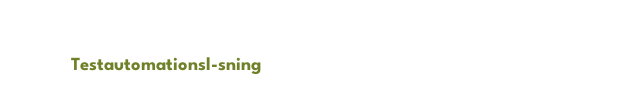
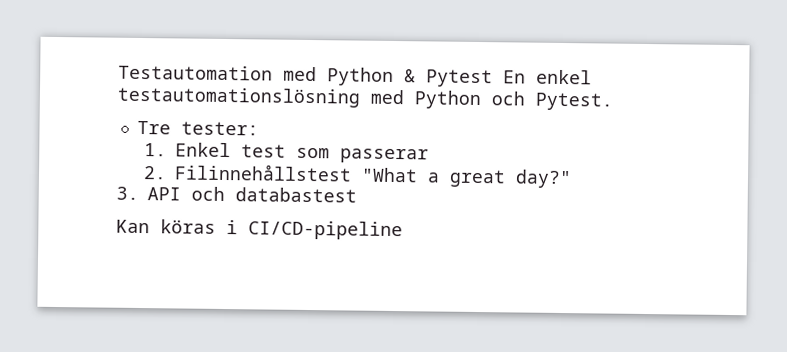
- Testautomationsl-sning
+ Testautomation med Python & Pytest En enkel testautomationslösning med Python och Pytest.
+ Tre tester:
+ 1. Enkel test som passerar
+ 2. Filinnehållstest "What a great day?"
+ 3. API och databastest
+ Kan köras i CI/CD-pipeline

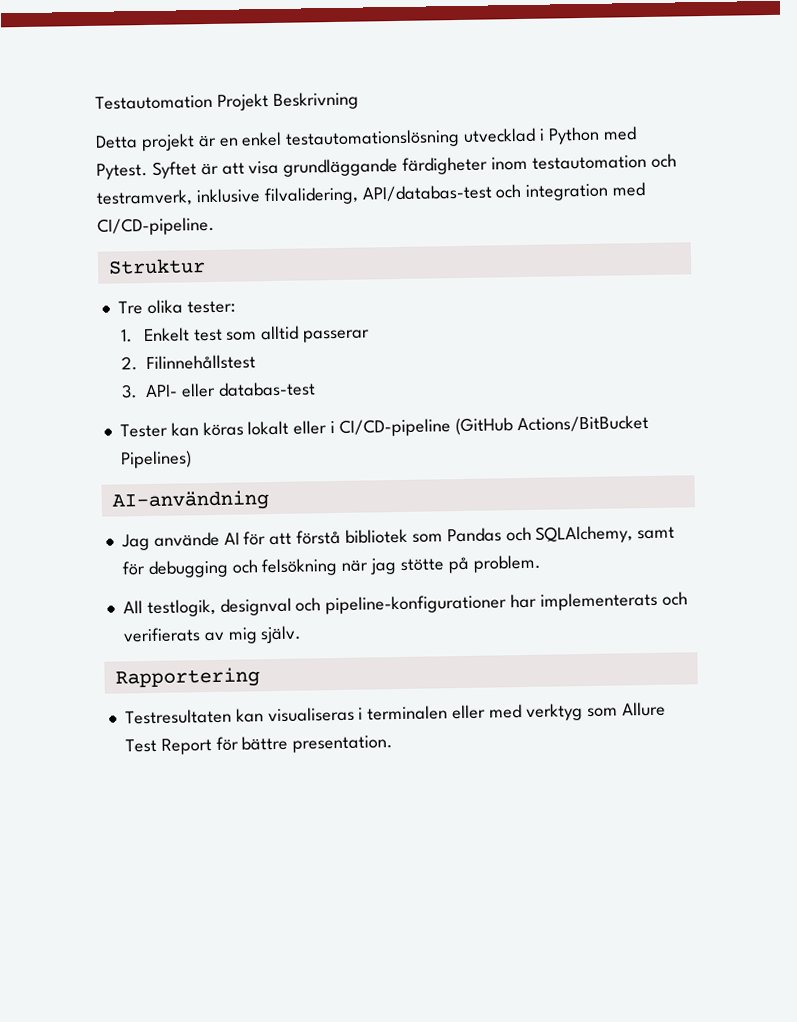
- Testautomation med Python & Pytest En enkel testautomationslösning med Python och Pytest.
+ Testautomation Projekt Beskrivning
+ Detta projekt är en enkel testautomationslösning utvecklad i Python med Pytest. Syftet är att visa grundläggande färdigheter inom testautomation och testramverk, inklusive filvalidering, API/databas-test och integration med CI/CD-pipeline.
+ Struktur
- Tre tester:
+ Tre olika tester:
- 1. Enkel test som passerar
+ 1. Enkelt test som alltid passerar
- 2. Filinnehållstest "What a great day?"
- 3. API och databastest
- Kan köras i CI/CD-pipeline
+ 2. Filinnehållstest
+ 3. API- eller databas-test
+ Tester kan köras lokalt eller i CI/CD-pipeline (GitHub Actions/BitBucket Pipelines)
+ AI-användning
+ Jag använde AI för att förstå bibliotek som Pandas och SQLAlchemy, samt för debugging och felsökning när jag stötte på problem.
+ All testlogik, designval och pipeline-konfigurationer har implementerats och verifierats av mig själv.
+ Rapportering
+ Testresultaten kan visualiseras i terminalen eller med verktyg som Allure Test Report för bättre presentation.

